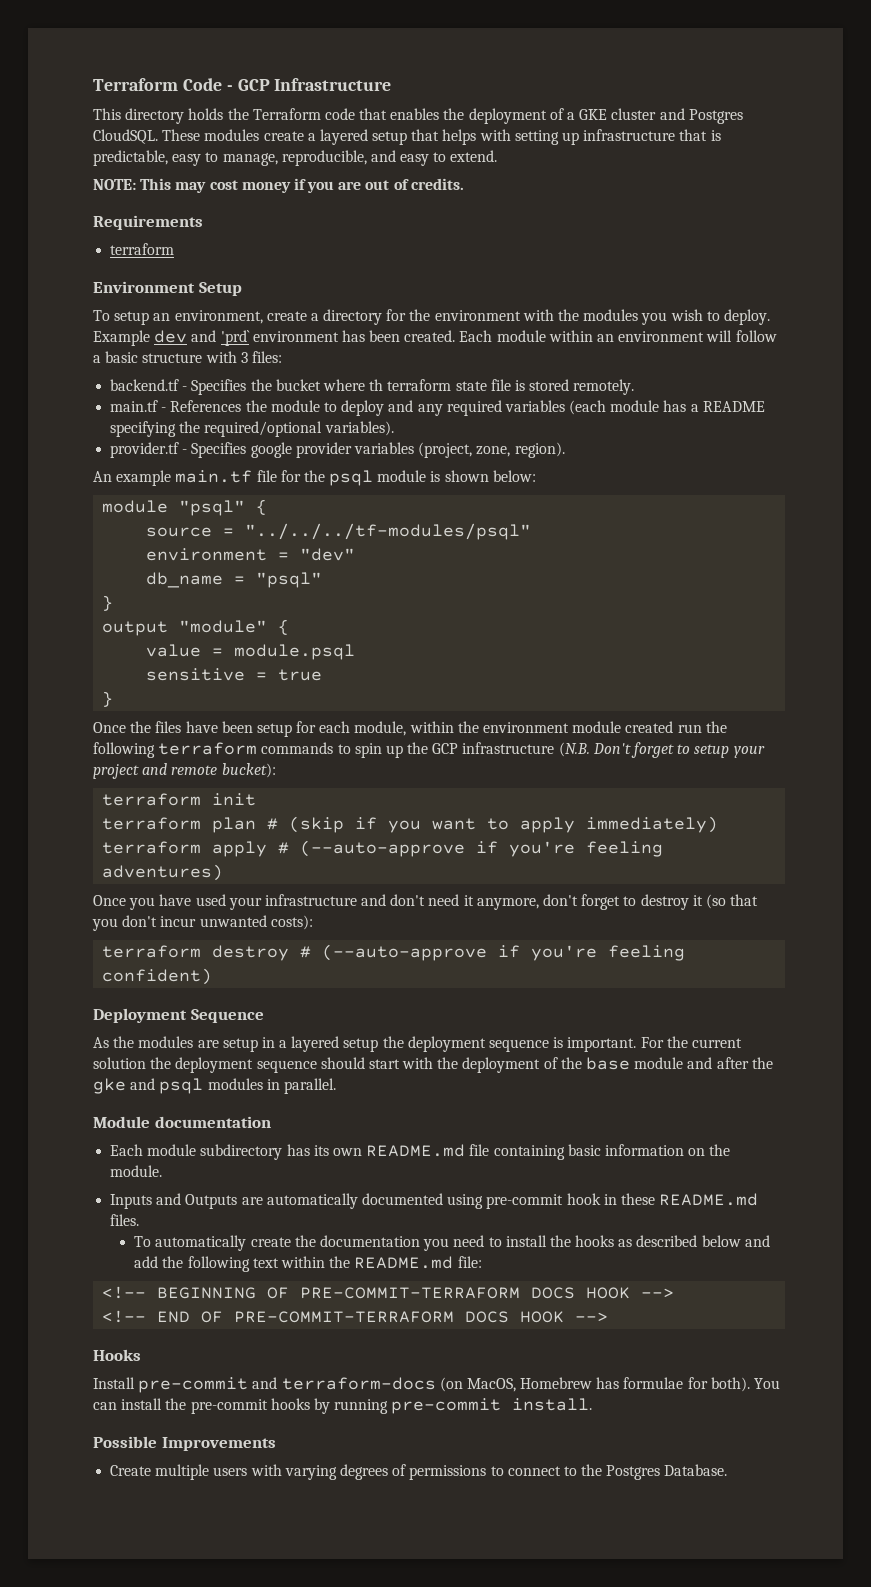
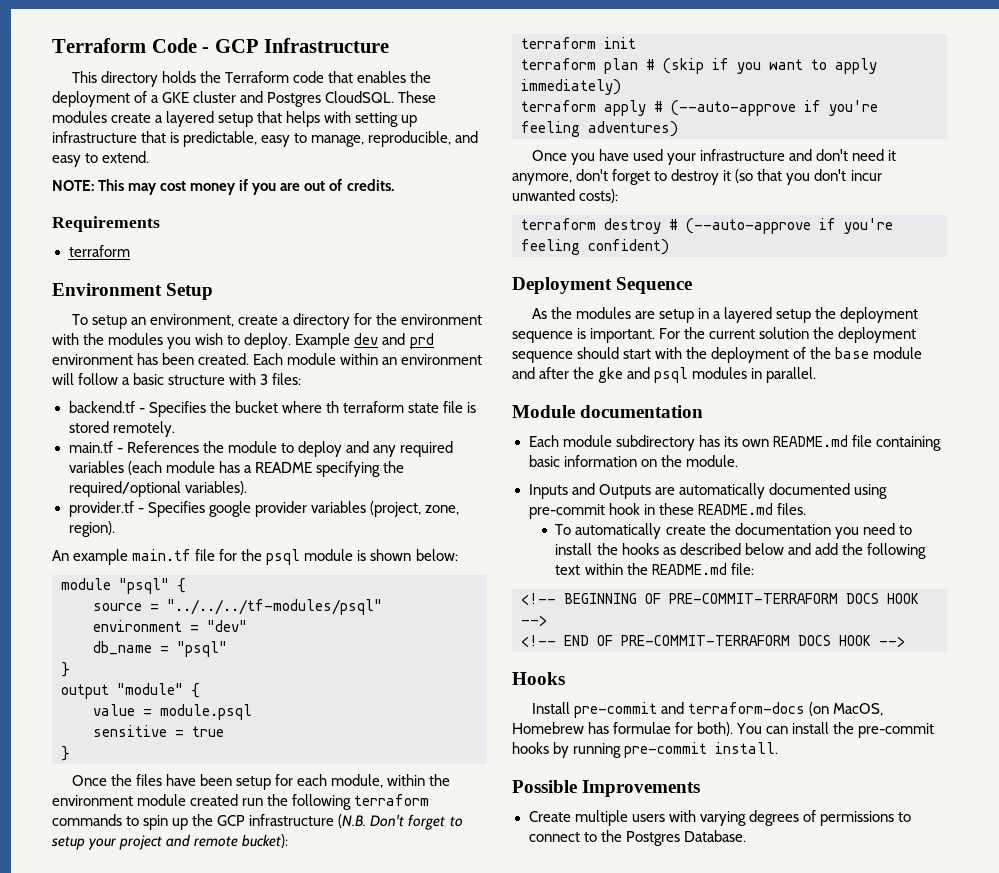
- Example dev and 'prd` environment has been created.
+ Example dev and prd environment has been created.

